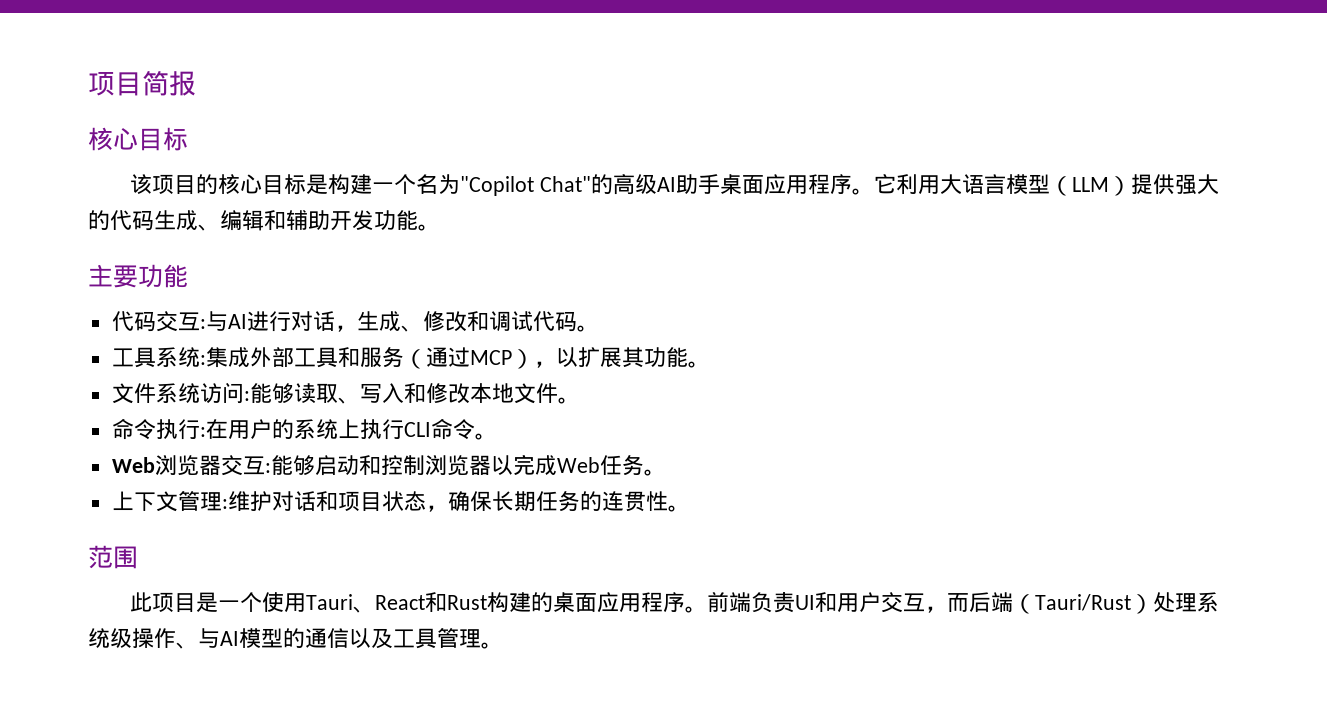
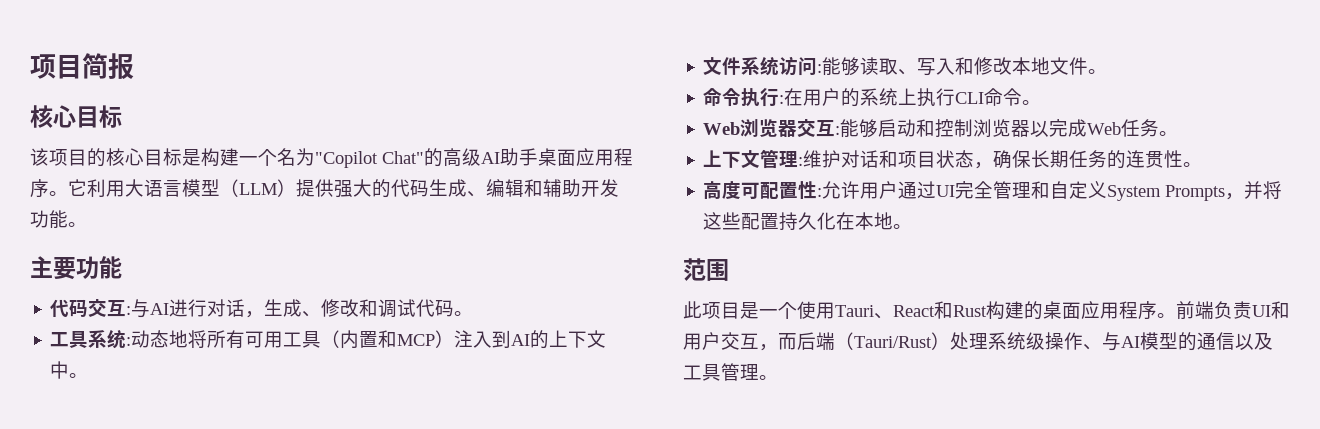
- 工具系统:集成外部工具和服务（通过MCP），以扩展其功能。
+ 工具系统:动态地将所有可用工具（内置和MCP）注入到AI的上下文中。
+ 高度可配置性:允许用户通过UI完全管理和自定义System Prompts，并将这些配置持久化在本地。

